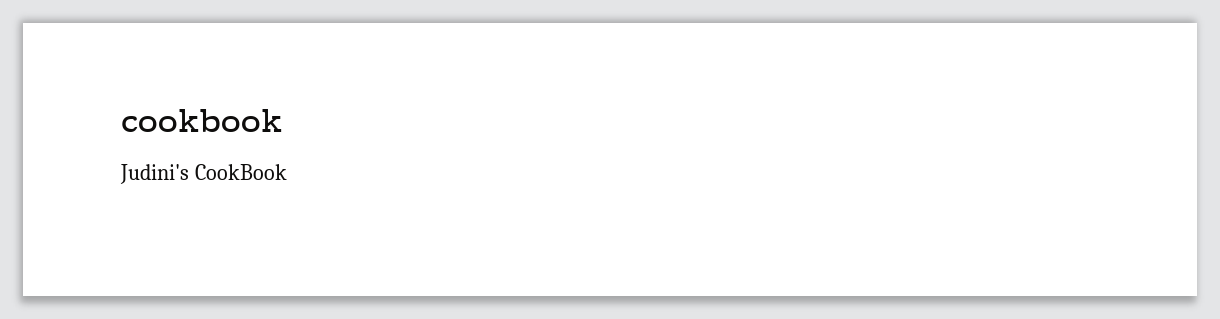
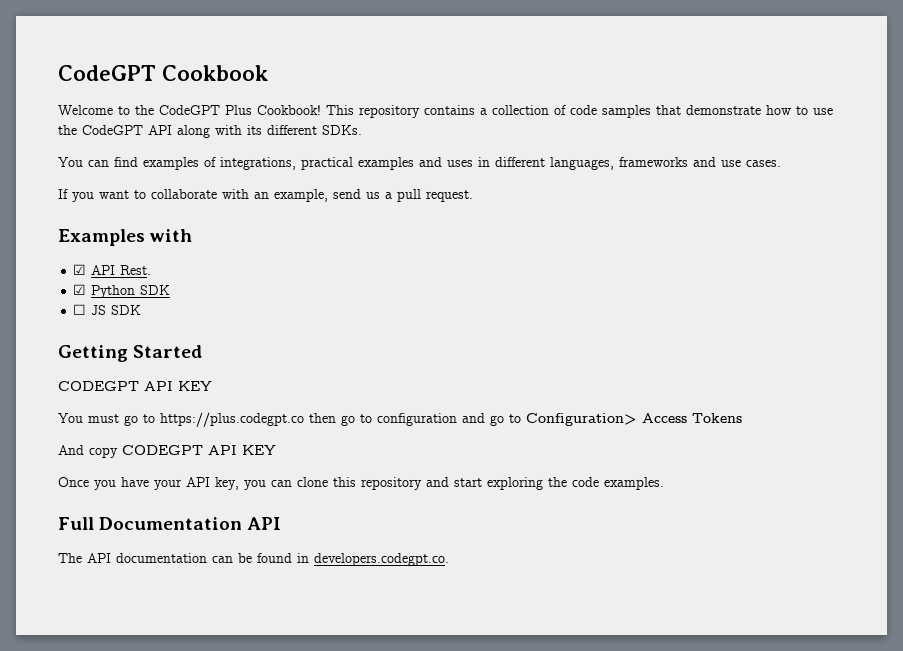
- cookbook
- Judini's CookBook
+ CodeGPT Cookbook
+ Welcome to the CodeGPT Plus Cookbook! This repository contains a collection of code samples that demonstrate how to use the CodeGPT API along with its different SDKs.
+ You can find examples of integrations, practical examples and uses in different languages, frameworks and use cases.
+ If you want to collaborate with an example, send us a pull request.
+ Examples with
+ ☑ API Rest.
+ ☑ Python SDK
+ ☐ JS SDK
+ Getting Started
+ CODEGPT API KEY
+ You must go to https://plus.codegpt.co then go to configuration and go to Configuration> Access Tokens
+ And copy CODEGPT API KEY
+ Once you have your API key, you can clone this repository and start exploring the code examples.
+ Full Documentation API
+ The API documentation can be found in developers.codegpt.co.

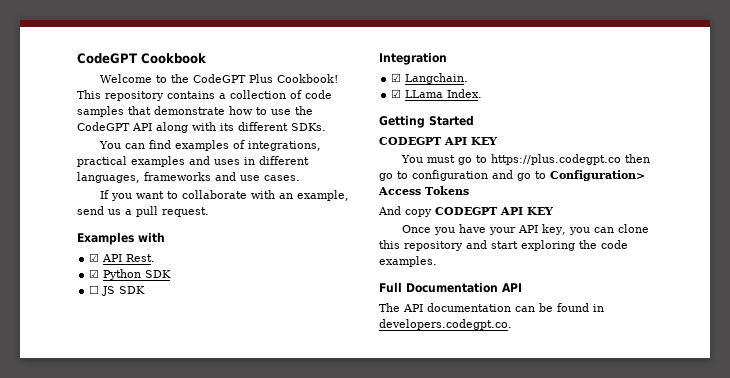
+ Integration
+ ☑ Langchain.
+ ☑ LLama Index.

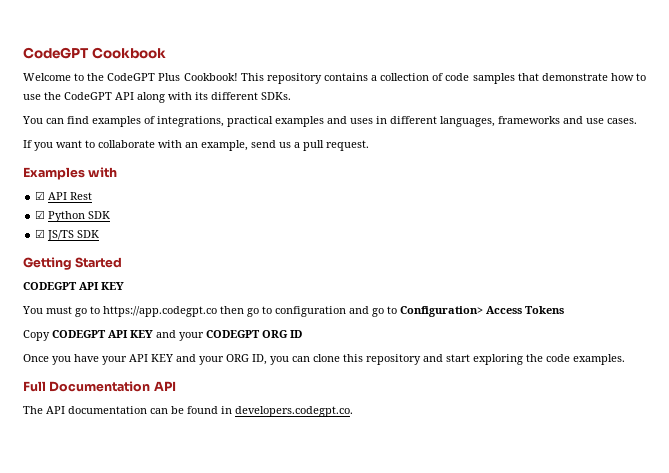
- ☑ API Rest.
+ ☑ API Rest
- ☐ JS SDK
- Integration
- ☑ Langchain.
- ☑ LLama Index.
+ ☑ JS/TS SDK
- You must go to https://plus.codegpt.co then go to configuration and go to Configuration> Access Tokens
+ You must go to https://app.codegpt.co then go to configuration and go to Configuration> Access Tokens
- And copy CODEGPT API KEY
+ Copy CODEGPT API KEY and your CODEGPT ORG ID
- Once you have your API key, you can clone this repository and start exploring the code examples.
+ Once you have your API KEY and your ORG ID, you can clone this repository and start exploring the code examples.

